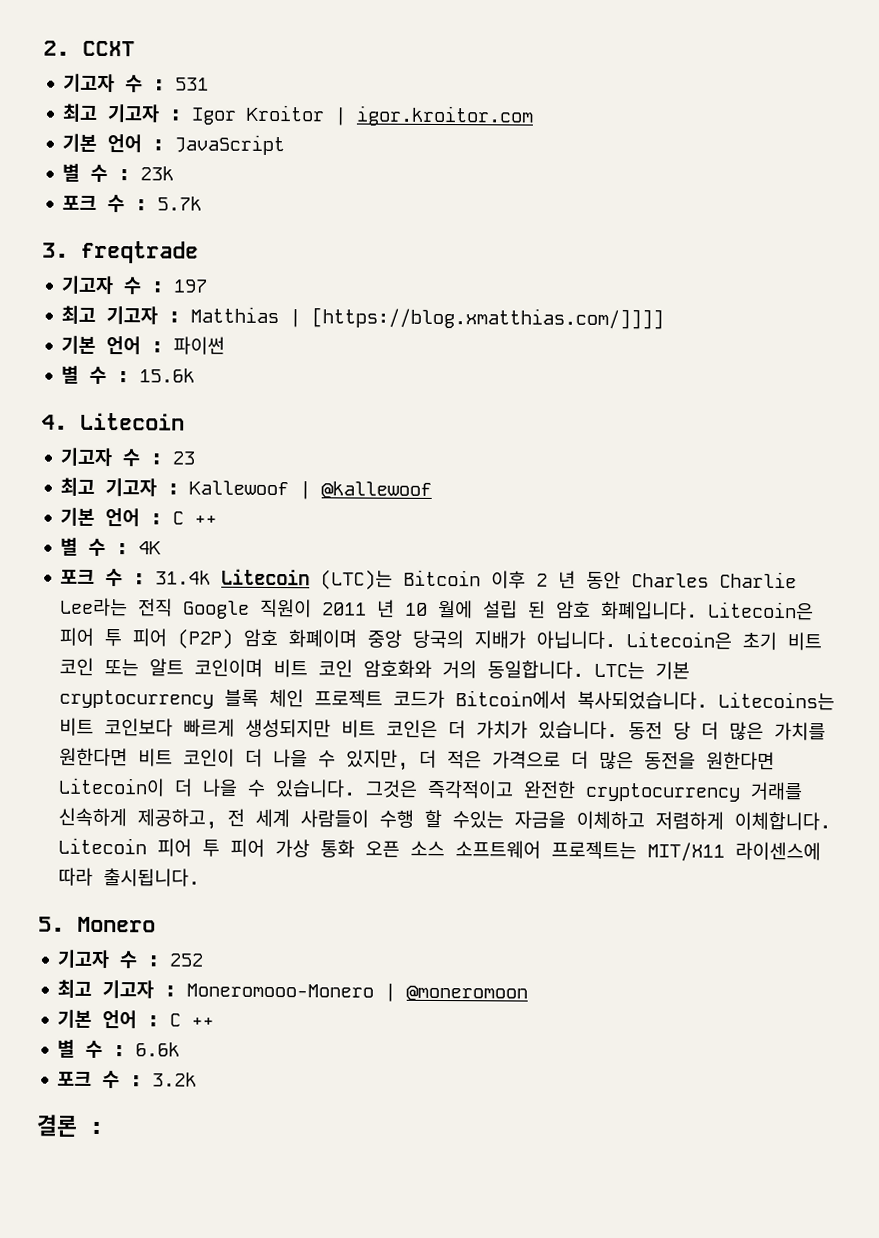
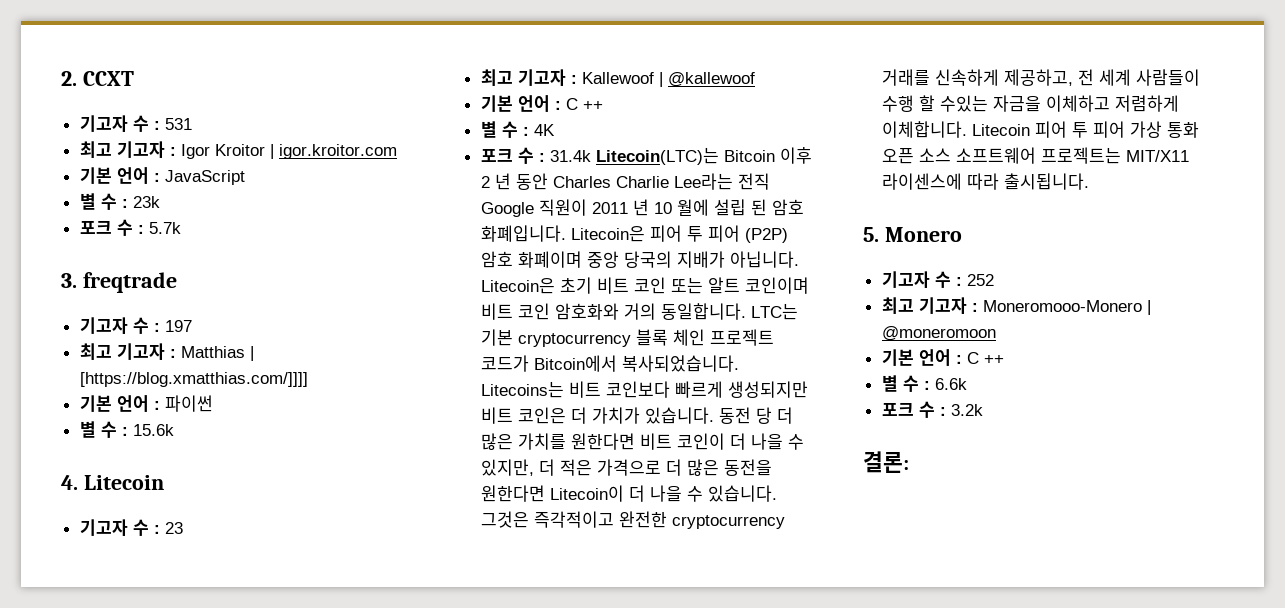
- 포크 수 : 31.4k Litecoin (LTC)는 Bitcoin 이후 2 년 동안 Charles Charlie Lee라는 전직 Google 직원이 2011 년 10 월에 설립 된 암호 화폐입니다.
+ 포크 수 : 31.4k Litecoin(LTC)는 Bitcoin 이후 2 년 동안 Charles Charlie Lee라는 전직 Google 직원이 2011 년 10 월에 설립 된 암호 화폐입니다.
- 결론 :
+ 결론:

